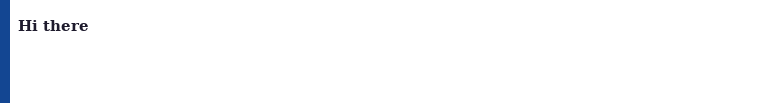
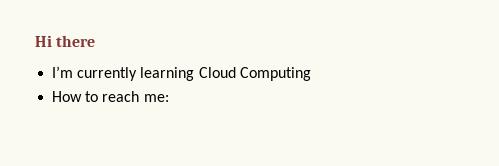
+ I’m currently learning Cloud Computing
+ How to reach me:

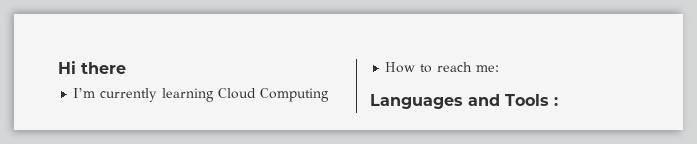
+ Languages and Tools :

